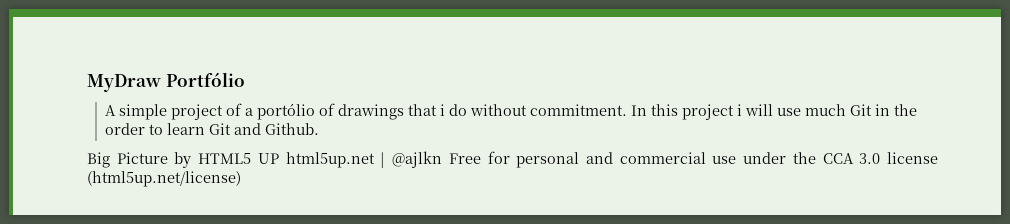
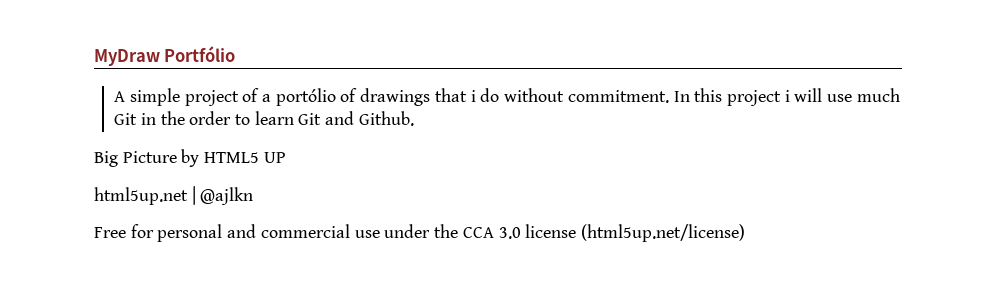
- Big Picture by HTML5 UP html5up.net | @ajlkn Free for personal and commercial use under the CCA 3.0 license (html5up.net/license)
+ Big Picture by HTML5 UP
+ html5up.net | @ajlkn
+ Free for personal and commercial use under the CCA 3.0 license (html5up.net/license)

